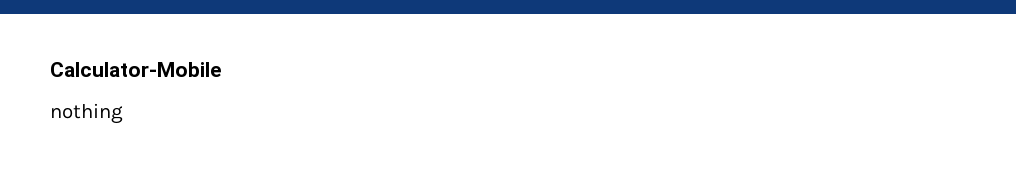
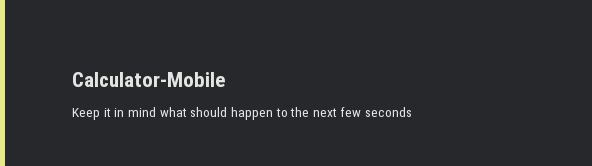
- nothing
+ Keep it in mind what should happen to the next few seconds

